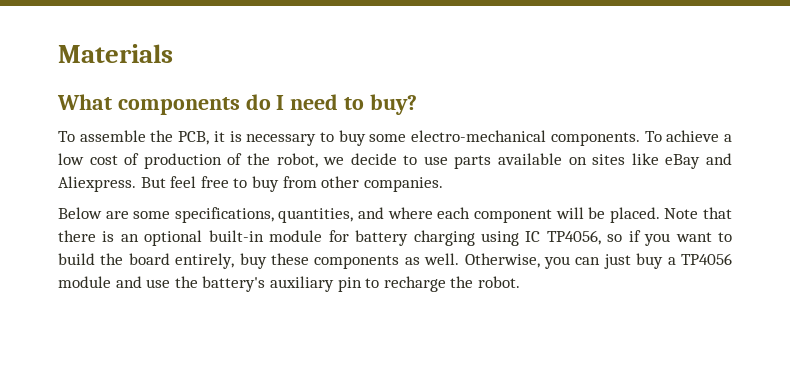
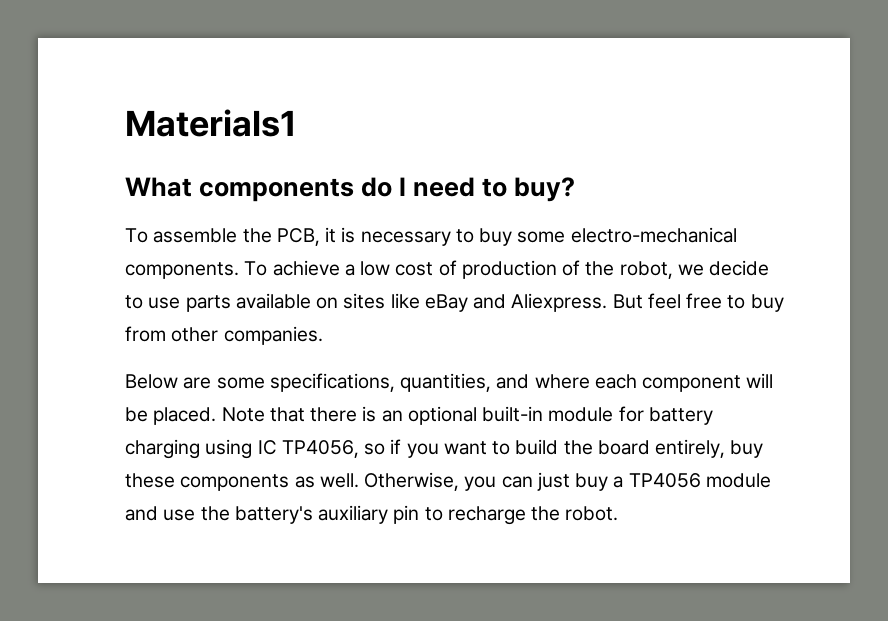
- Materials
+ Materials1

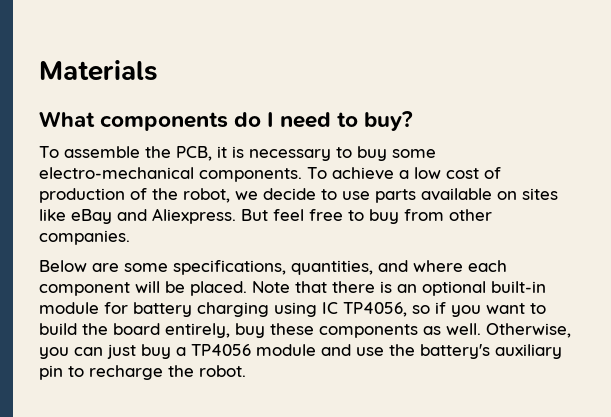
- Materials1
+ Materials

